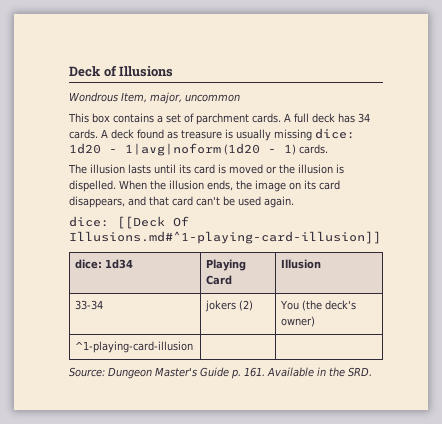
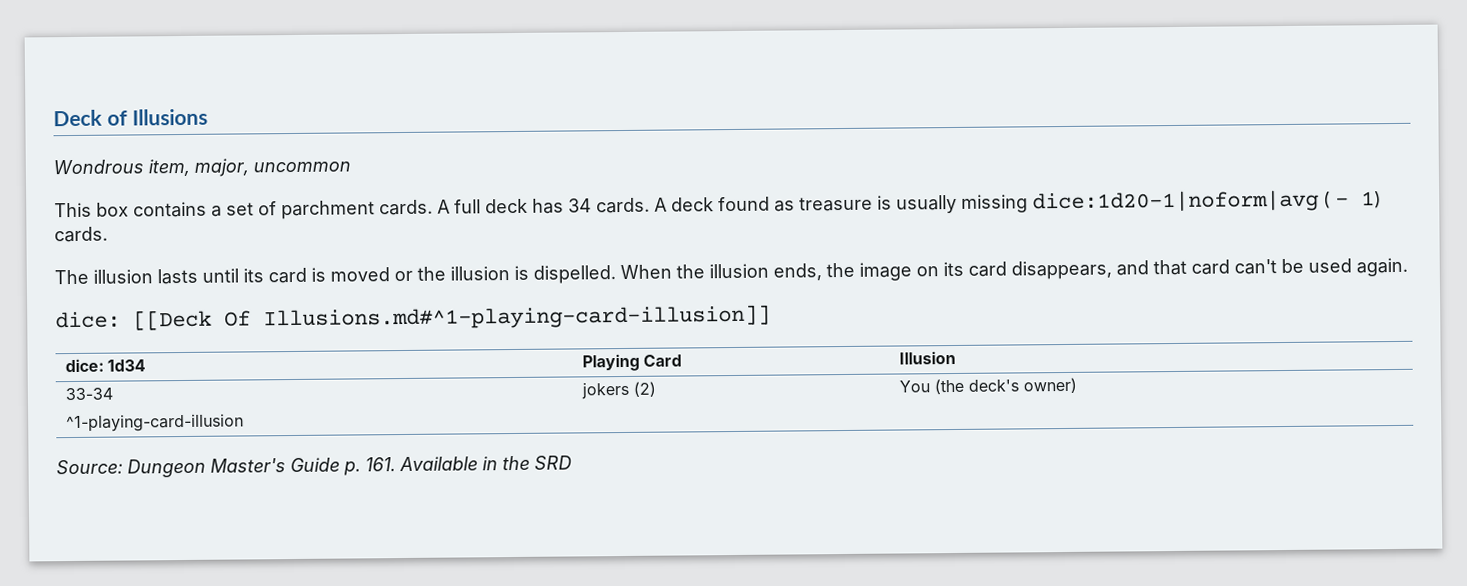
- Wondrous Item, major, uncommon
+ Wondrous item, major, uncommon
- A deck found as treasure is usually missing dice: 1d20 - 1|avg|noform (1d20 - 1) cards.
+ A deck found as treasure is usually missing dice:1d20-1|noform|avg ( - 1) cards.
- Source: Dungeon Master's Guide p. 161. Available in the SRD.
+ Source: Dungeon Master's Guide p. 161. Available in the SRD

